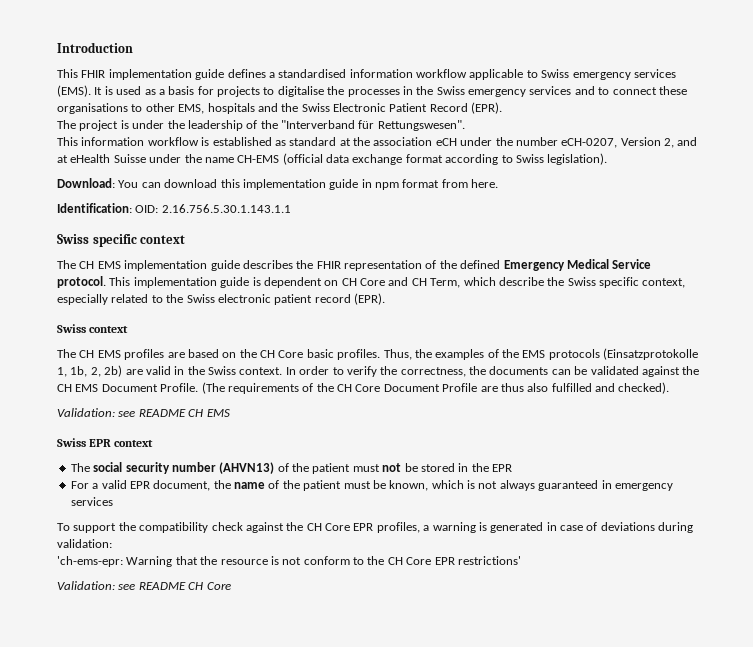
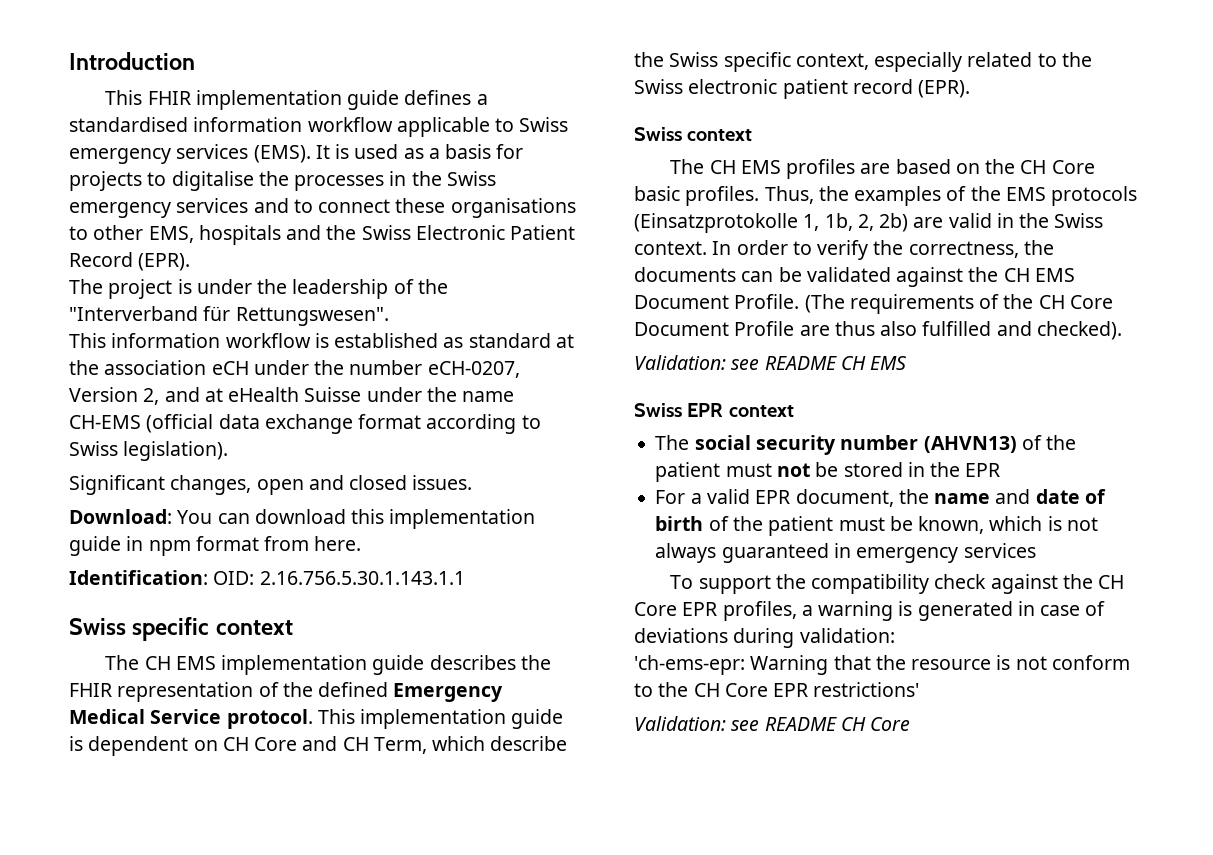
+ Significant changes, open and closed issues.
- For a valid EPR document, the name of the patient must be known, which is not always guaranteed in emergency services
+ For a valid EPR document, the name and date of birth of the patient must be known, which is not always guaranteed in emergency services

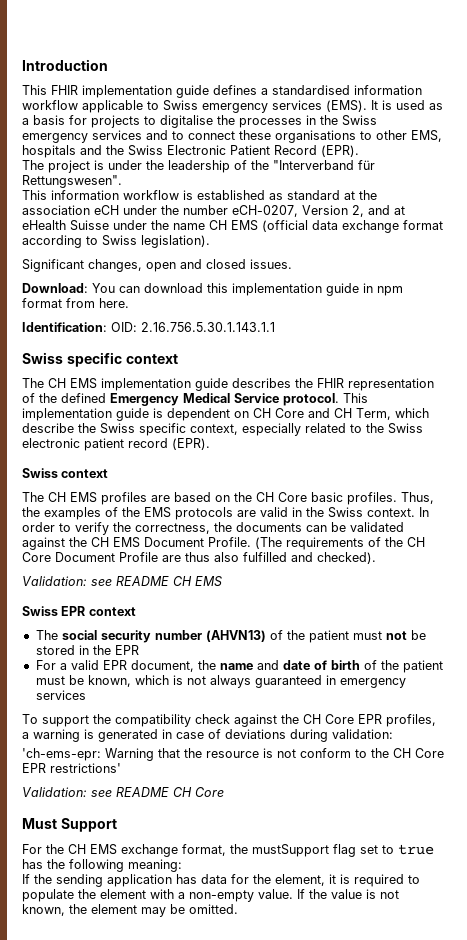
- This information workflow is established as standard at the association eCH under the number eCH-0207, Version 2, and at eHealth Suisse under the name CH-EMS (official data exchange format according to Swiss legislation).
+ This information workflow is established as standard at the association eCH under the number eCH-0207, Version 2, and at eHealth Suisse under the name CH EMS (official data exchange format according to Swiss legislation).
- Thus, the examples of the EMS protocols (Einsatzprotokolle 1, 1b, 2, 2b) are valid in the Swiss context.
+ Thus, the examples of the EMS protocols are valid in the Swiss context.
+ Must Support
+ For the CH EMS exchange format, the mustSupport flag set to true has the following meaning:
+ If the sending application has data for the element, it is required to populate the element with a non-empty value. If the value is not known, the element may be omitted.

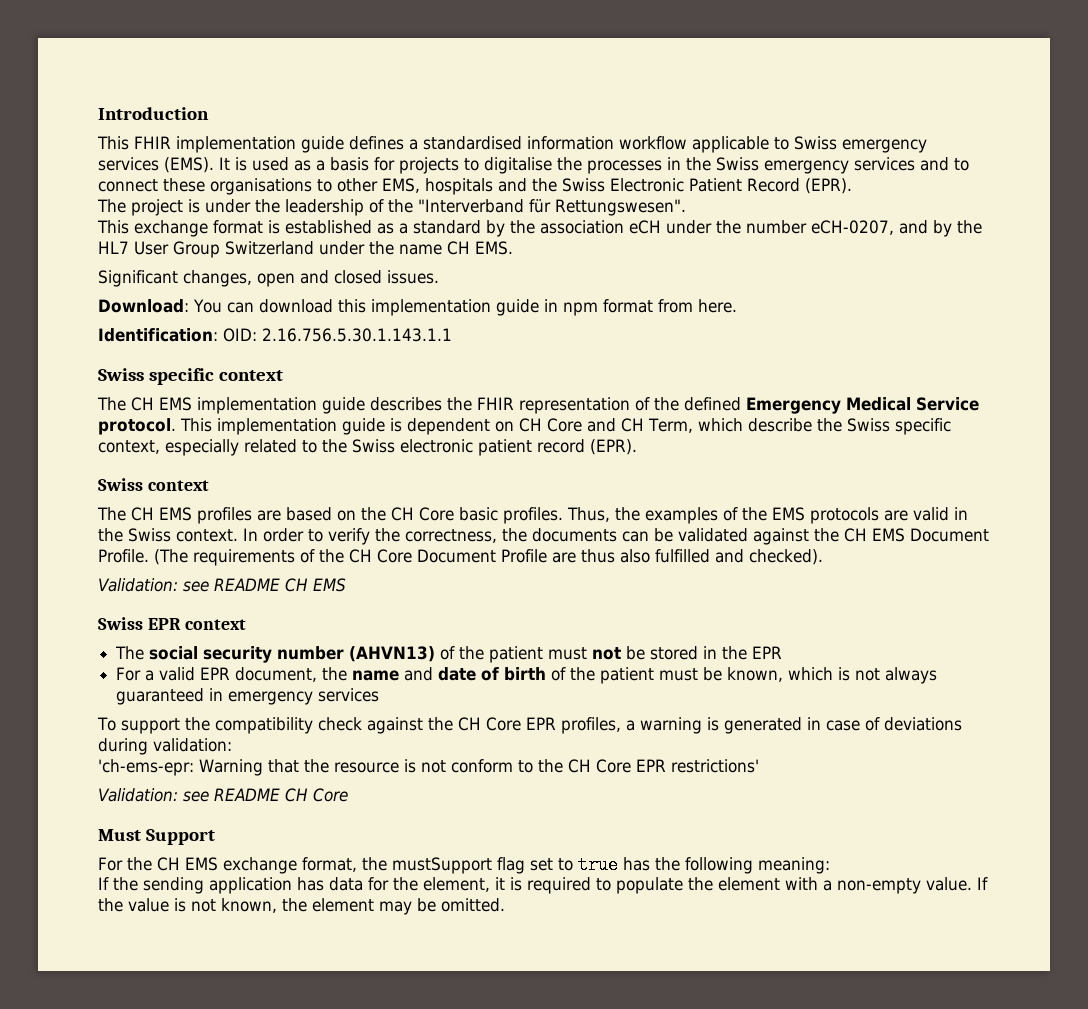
- This information workflow is established as standard at the association eCH under the number eCH-0207, Version 2, and at eHealth Suisse under the name CH EMS (official data exchange format according to Swiss legislation).
+ This exchange format is established as a standard by the association eCH under the number eCH-0207, and by the HL7 User Group Switzerland under the name CH EMS.

